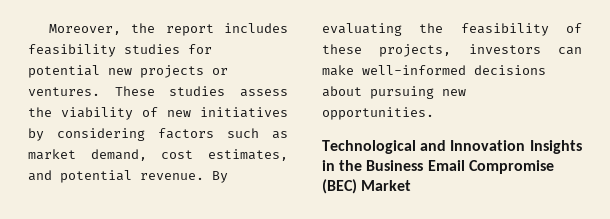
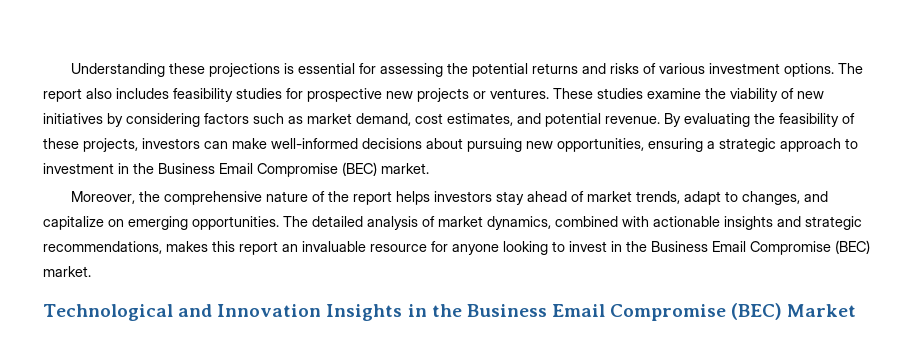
- Moreover, the report includes feasibility studies for potential new projects or ventures.
+ Understanding these projections is essential for assessing the potential returns and risks of various investment options. The report also includes feasibility studies for prospective new projects or ventures.
- These studies assess the viability of new initiatives by considering factors such as market demand, cost estimates, and potential revenue.
+ These studies examine the viability of new initiatives by considering factors such as market demand, cost estimates, and potential revenue.
- By evaluating the feasibility of these projects, investors can make well-informed decisions about pursuing new opportunities.
+ By evaluating the feasibility of these projects, investors can make well-informed decisions about pursuing new opportunities, ensuring a strategic approach to investment in the Business Email Compromise (BEC) market.
+ Moreover, the comprehensive nature of the report helps investors stay ahead of market trends, adapt to changes, and capitalize on emerging opportunities. The detailed analysis of market dynamics, combined with actionable insights and strategic recommendations, makes this report an invaluable resource for anyone looking to invest in the Business Email Compromise (BEC) market.

